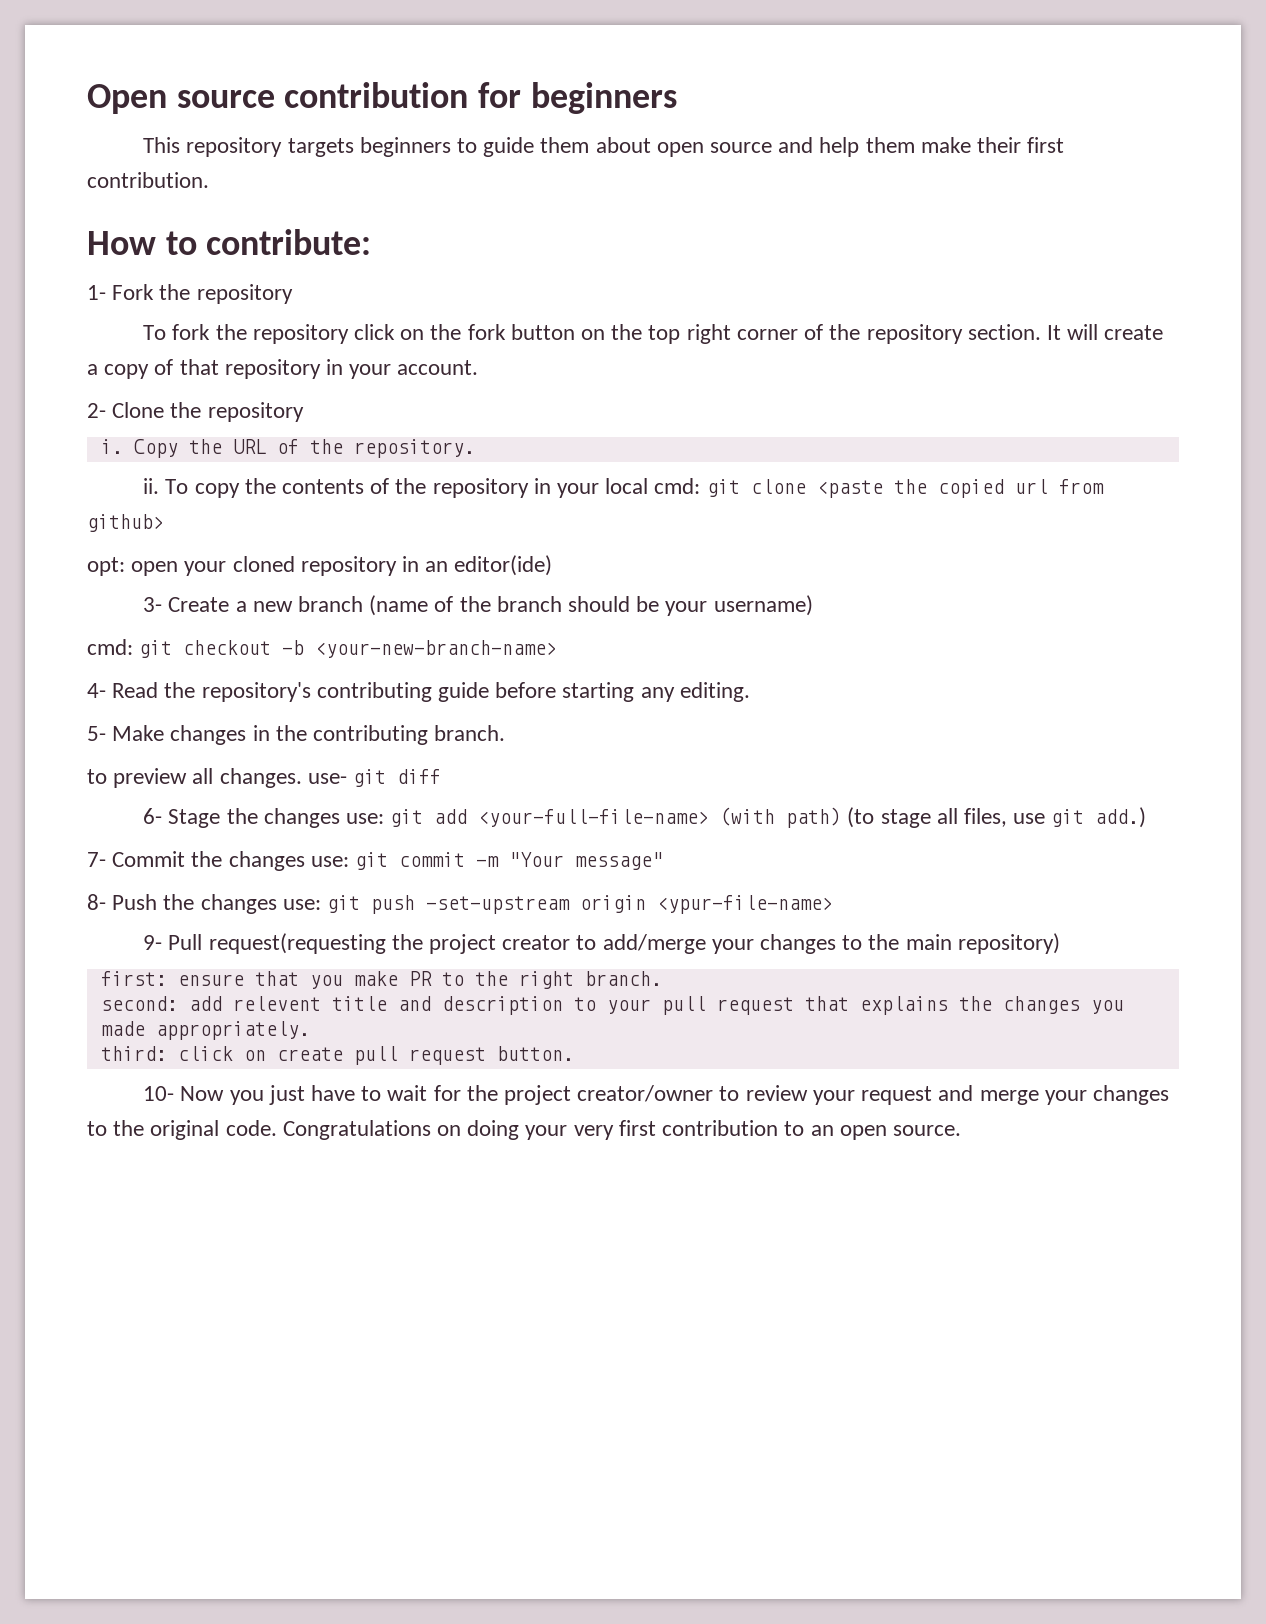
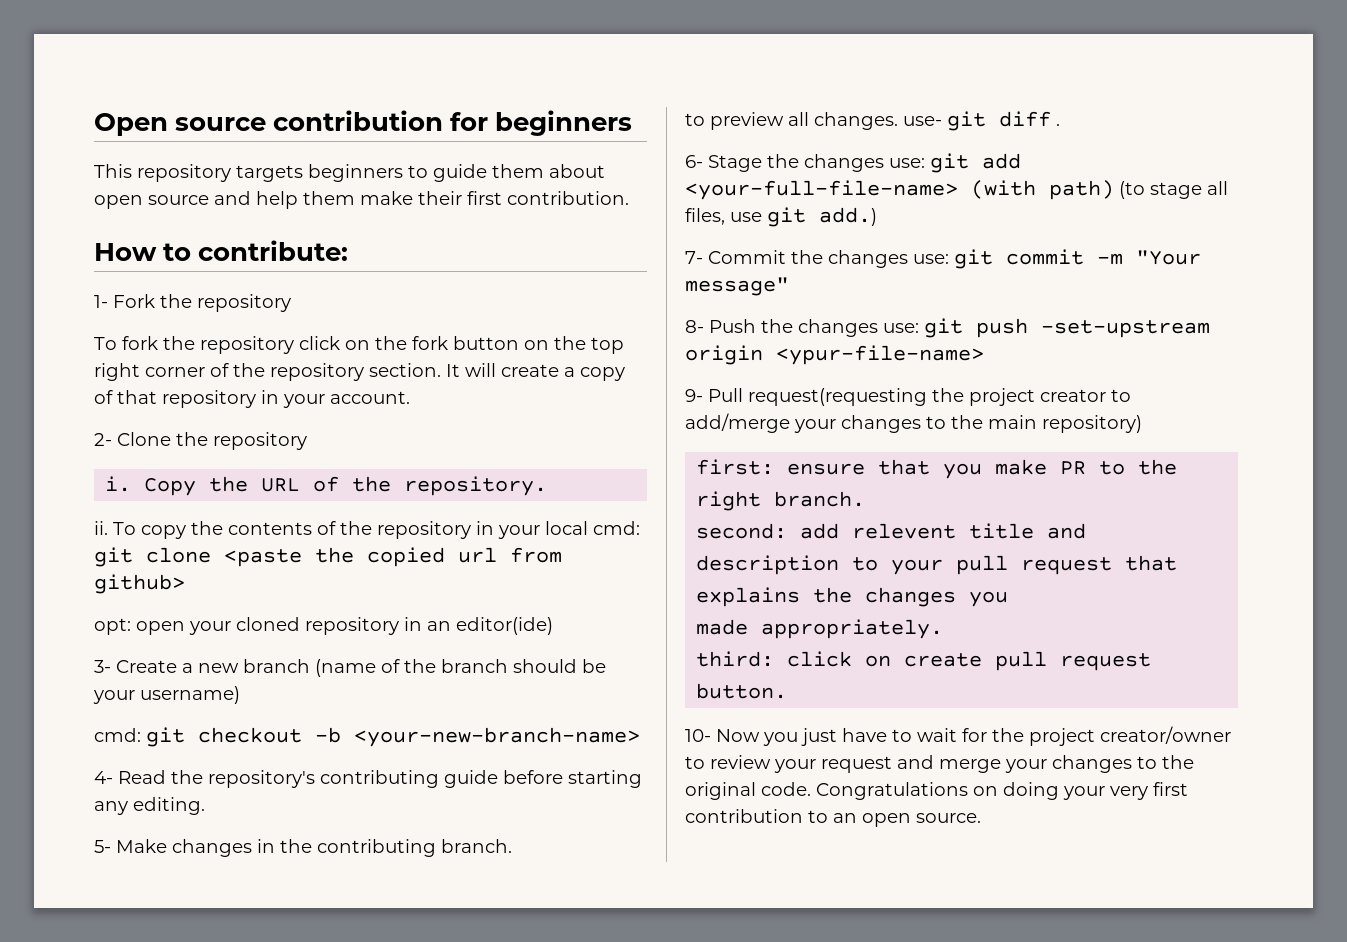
- to preview all changes. use- git diff
+ to preview all changes. use- git diff .

